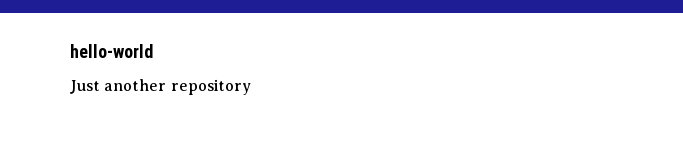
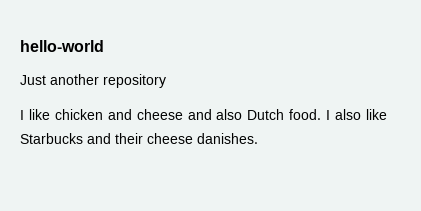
+ I like chicken and cheese and also Dutch food. I also like Starbucks and their cheese danishes.

